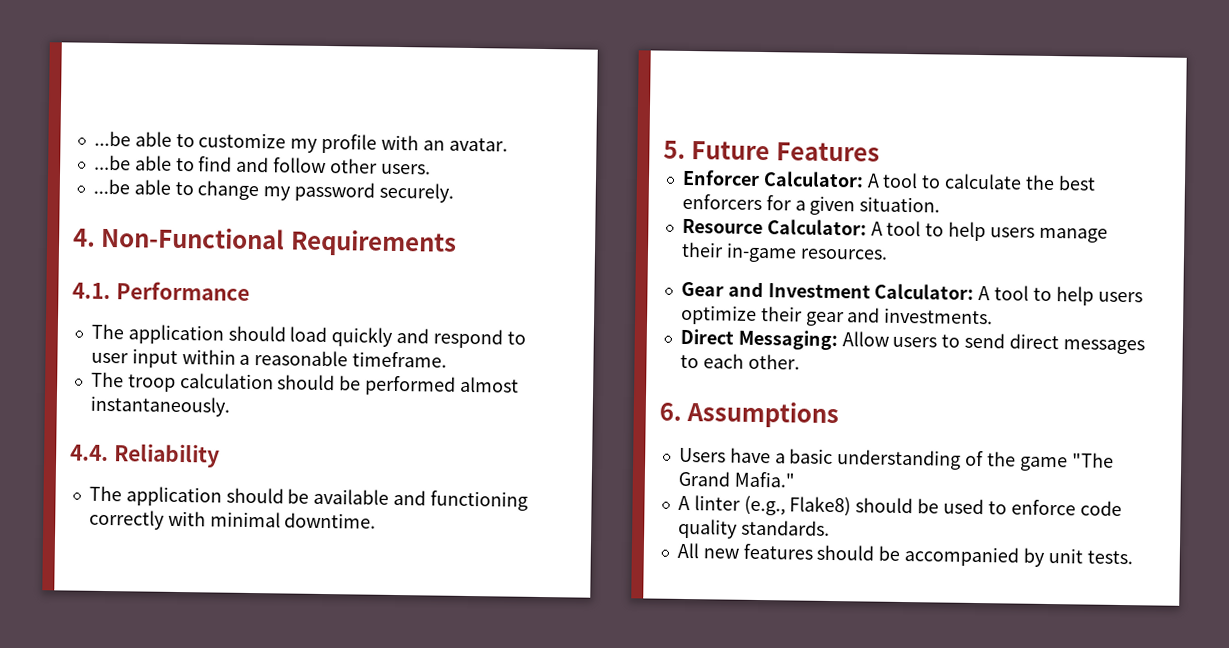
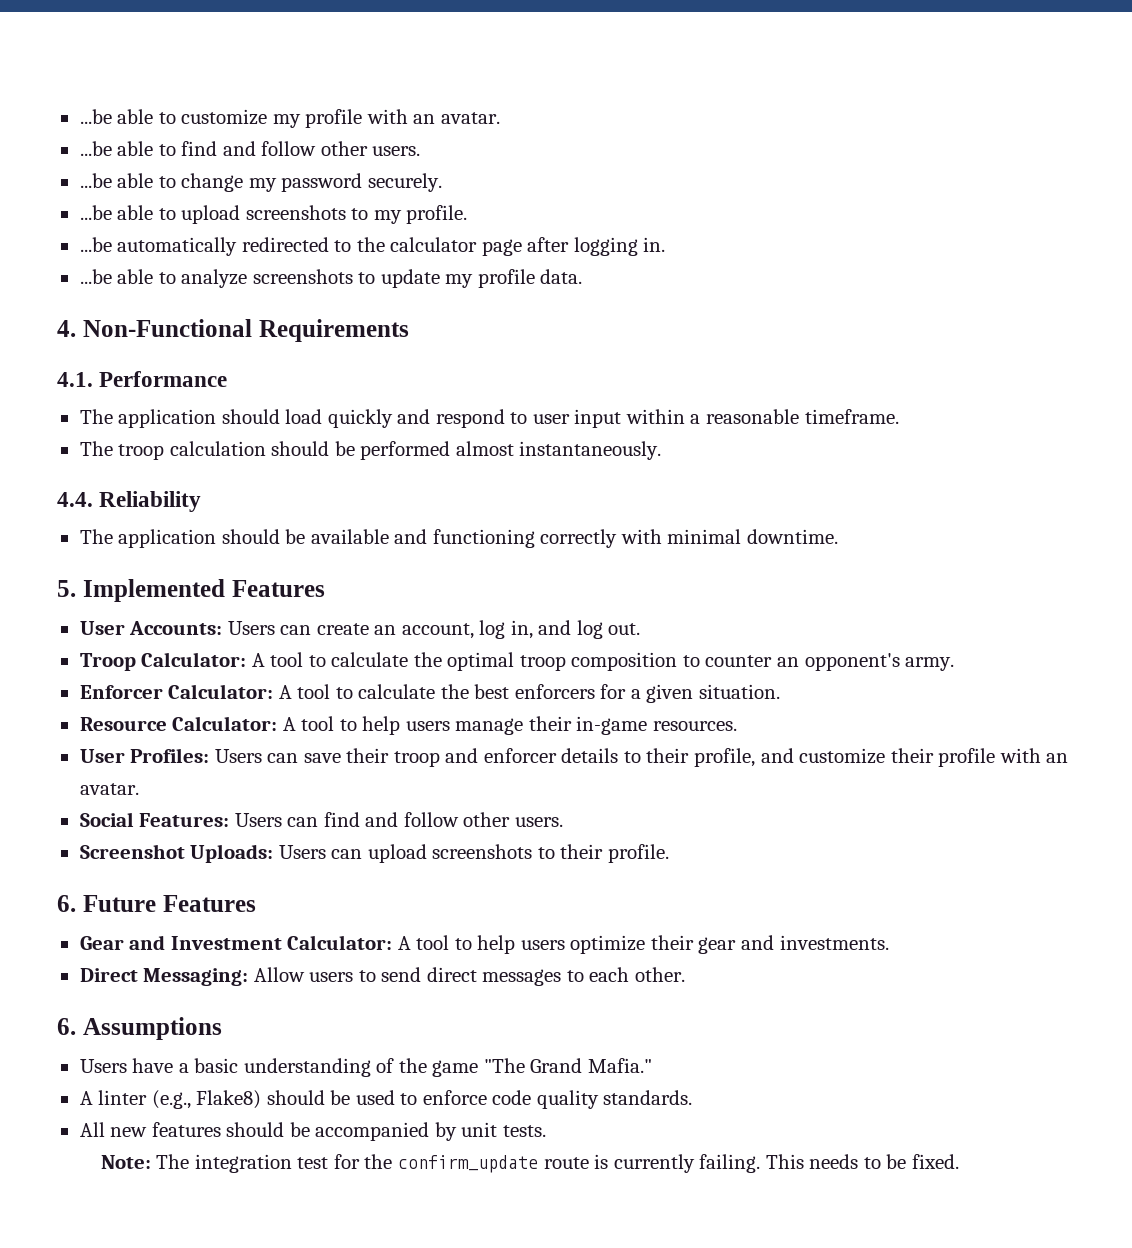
+ ...be able to upload screenshots to my profile.
+ ...be automatically redirected to the calculator page after logging in.
+ ...be able to analyze screenshots to update my profile data.
- 5. Future Features
+ 5. Implemented Features
+ User Accounts: Users can create an account, log in, and log out.
+ Troop Calculator: A tool to calculate the optimal troop composition to counter an opponent's army.
+ User Profiles: Users can save their troop and enforcer details to their profile, and customize their profile with an avatar.
+ Social Features: Users can find and follow other users.
+ Screenshot Uploads: Users can upload screenshots to their profile.
+ 6. Future Features
+ Note: The integration test for the confirm_update route is currently failing. This needs to be fixed.

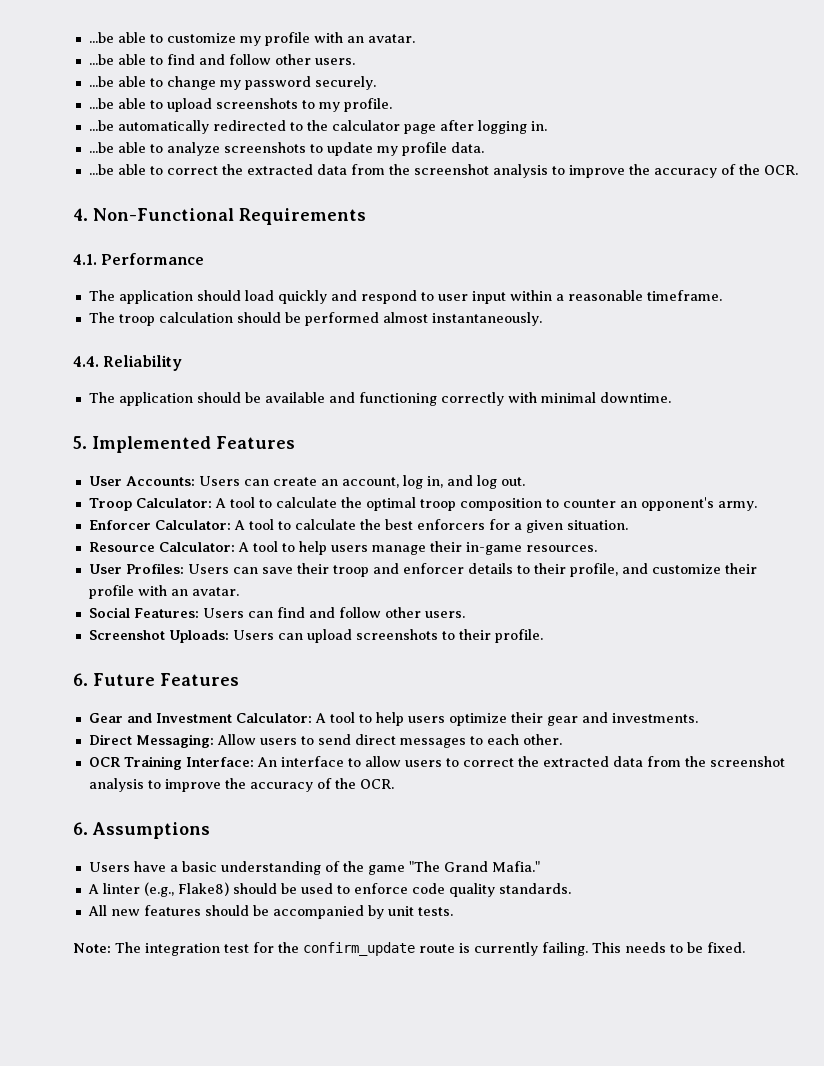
+ ...be able to correct the extracted data from the screenshot analysis to improve the accuracy of the OCR.
+ OCR Training Interface: An interface to allow users to correct the extracted data from the screenshot analysis to improve the accuracy of the OCR.

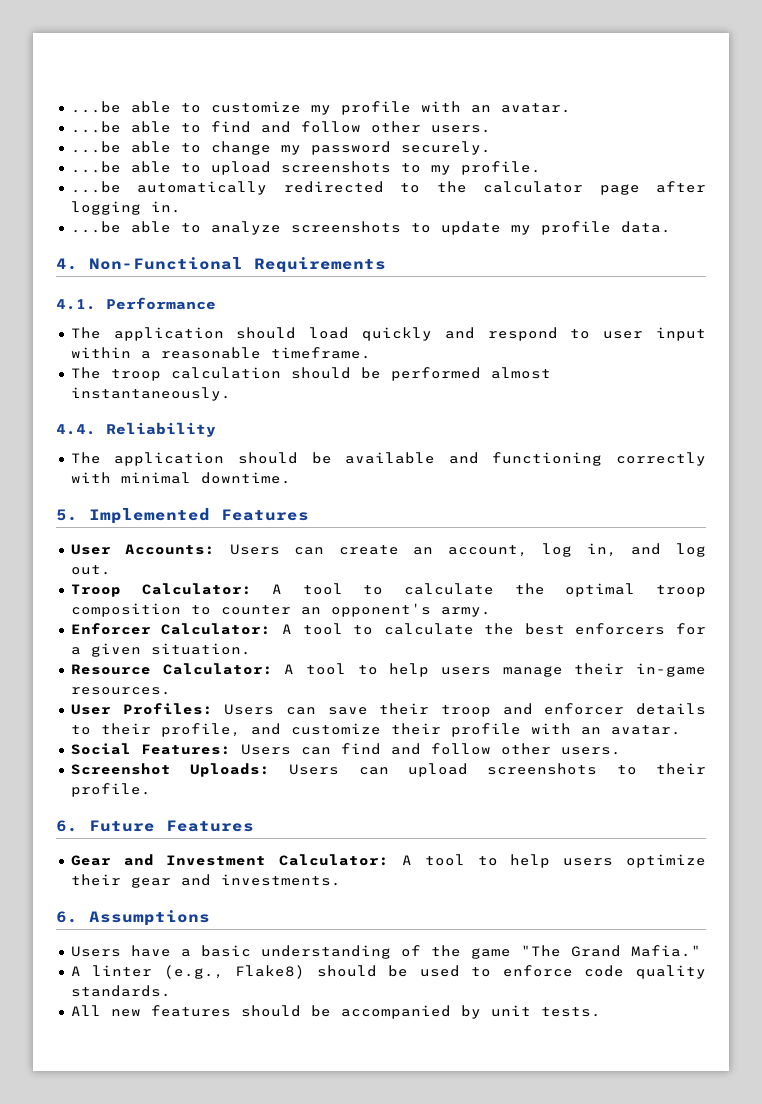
- ...be able to correct the extracted data from the screenshot analysis to improve the accuracy of the OCR.
- Direct Messaging: Allow users to send direct messages to each other.
- OCR Training Interface: An interface to allow users to correct the extracted data from the screenshot analysis to improve the accuracy of the OCR.
- Note: The integration test for the confirm_update route is currently failing. This needs to be fixed.

